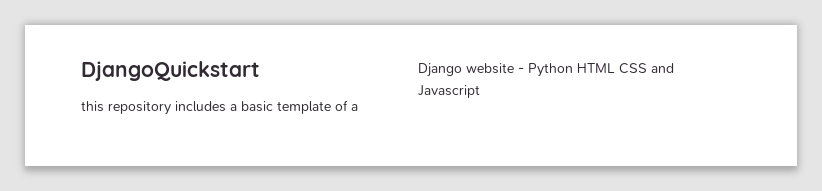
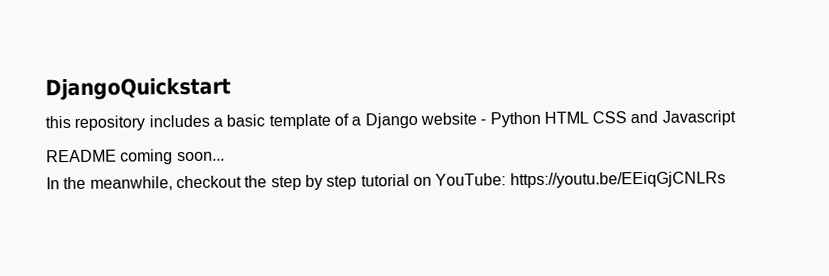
+ README coming soon...
+ In the meanwhile, checkout the step by step tutorial on YouTube: https://youtu.be/EEiqGjCNLRs

